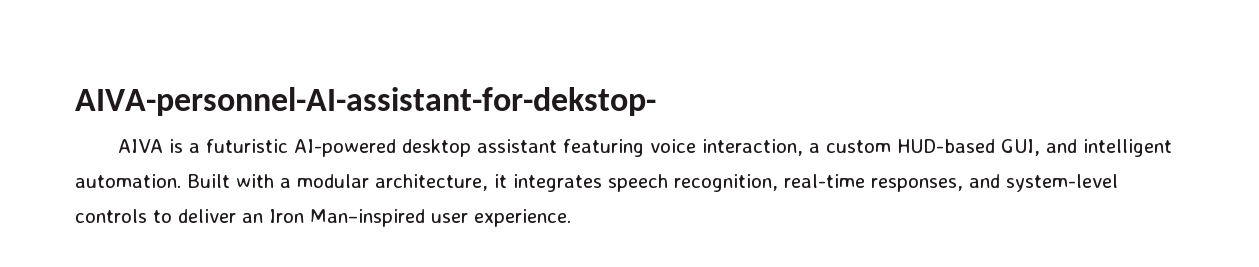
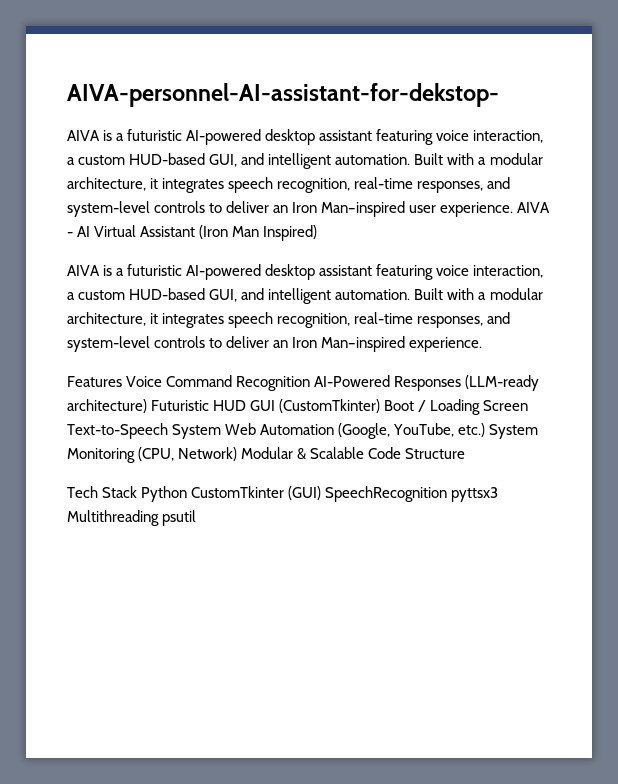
+ AIVA - AI Virtual Assistant (Iron Man Inspired)
+ AIVA is a futuristic AI-powered desktop assistant featuring voice interaction, a custom HUD-based GUI, and intelligent automation. Built with a modular architecture, it integrates speech recognition, real-time responses, and system-level controls to deliver an Iron Man–inspired experience.
+ Features Voice Command Recognition AI-Powered Responses (LLM-ready architecture) Futuristic HUD GUI (CustomTkinter) Boot / Loading Screen Text-to-Speech System Web Automation (Google, YouTube, etc.) System Monitoring (CPU, Network) Modular & Scalable Code Structure
+ Tech Stack Python CustomTkinter (GUI) SpeechRecognition pyttsx3 Multithreading psutil

